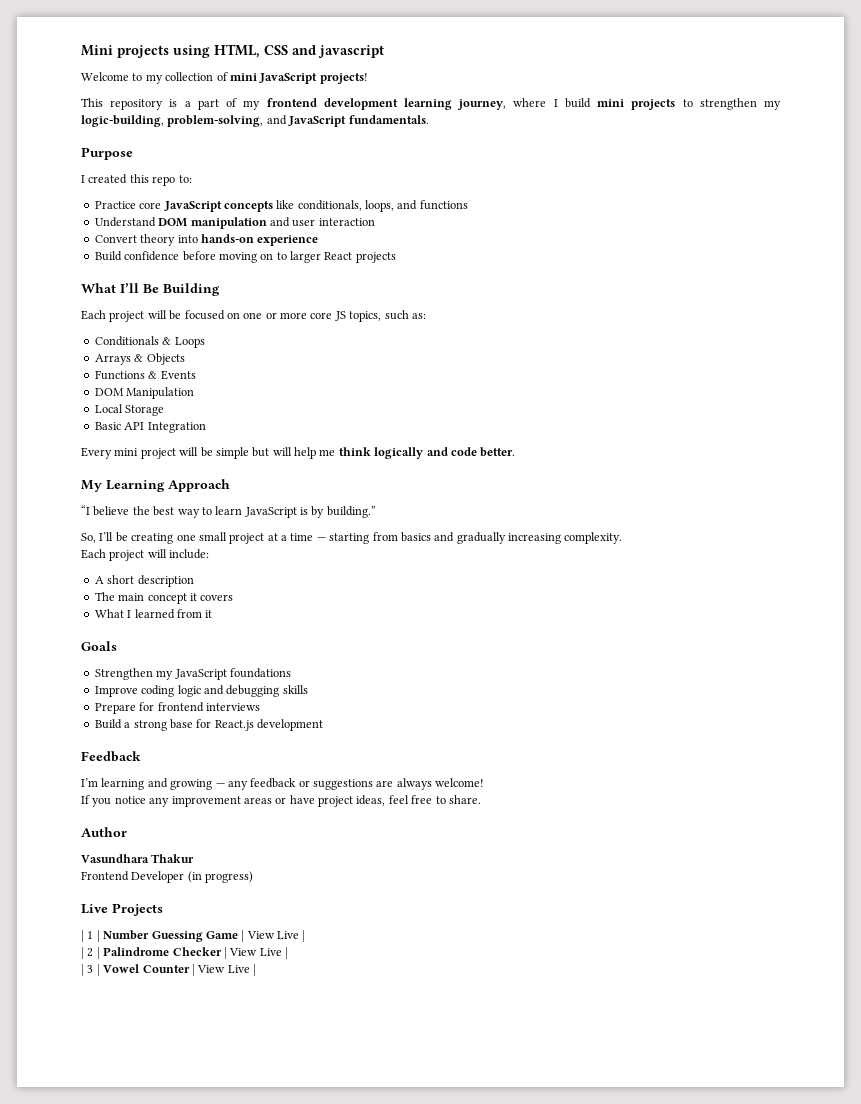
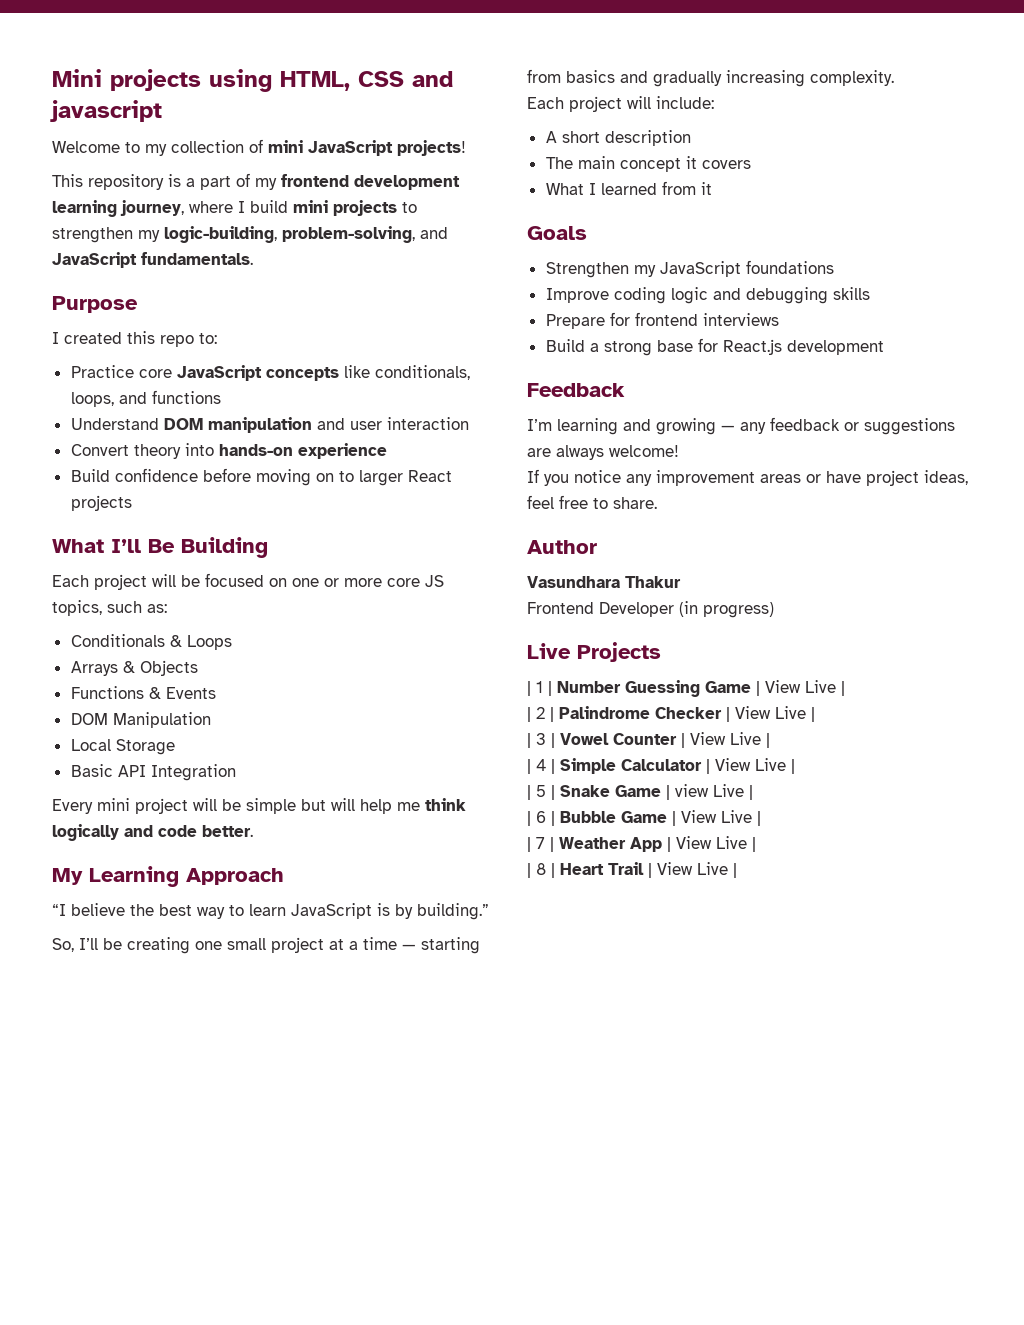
+ | 4 | Simple Calculator | View Live |
+ | 5 | Snake Game | view Live |
+ | 6 | Bubble Game | View Live |
+ | 7 | Weather App | View Live |
+ | 8 | Heart Trail | View Live |

